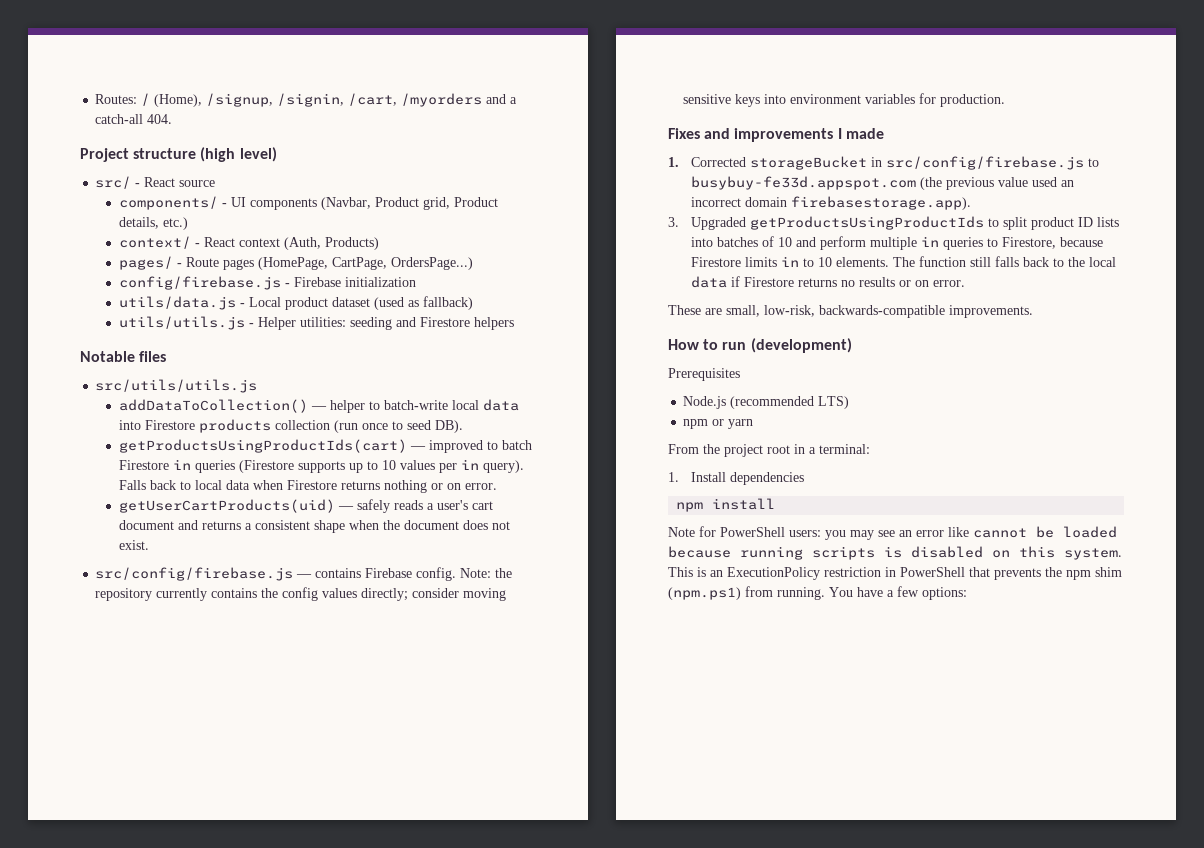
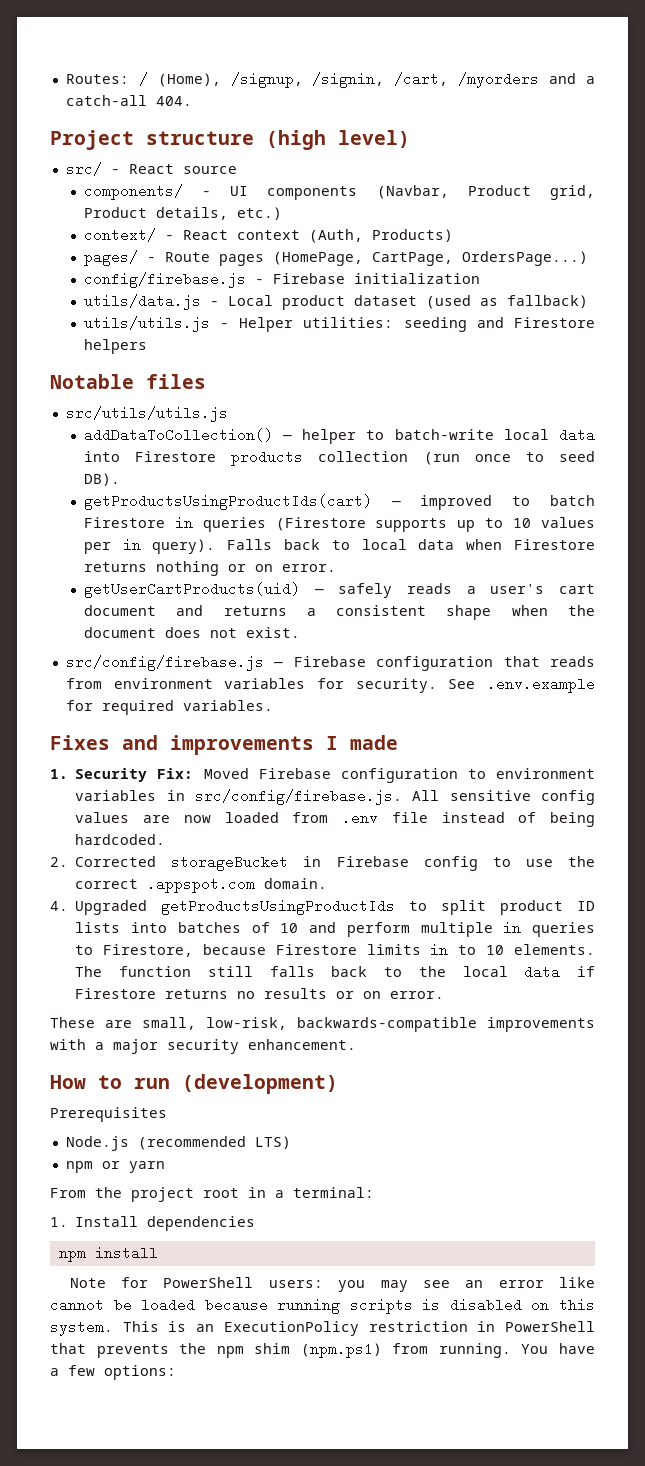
- src/config/firebase.js — contains Firebase config. Note: the repository currently contains the config values directly; consider moving sensitive keys into environment variables for production.
+ src/config/firebase.js — Firebase configuration that reads from environment variables for security. See .env.example for required variables.
- 1. Corrected storageBucket in src/config/firebase.js to busybuy-fe33d.appspot.com (the previous value used an incorrect domain firebasestorage.app).
- 3. Upgraded getProductsUsingProductIds to split product ID lists into batches of 10 and perform multiple in queries to Firestore, because Firestore limits in to 10 elements.
+ 1. Security Fix: Moved Firebase configuration to environment variables in src/config/firebase.js. All sensitive config values are now loaded from .env file instead of being hardcoded.
+ 2. Corrected storageBucket in Firebase config to use the correct .appspot.com domain.
+ 4. Upgraded getProductsUsingProductIds to split product ID lists into batches of 10 and perform multiple in queries to Firestore, because Firestore limits in to 10 elements.
- These are small, low-risk, backwards-compatible improvements.
+ These are small, low-risk, backwards-compatible improvements with a major security enhancement.

